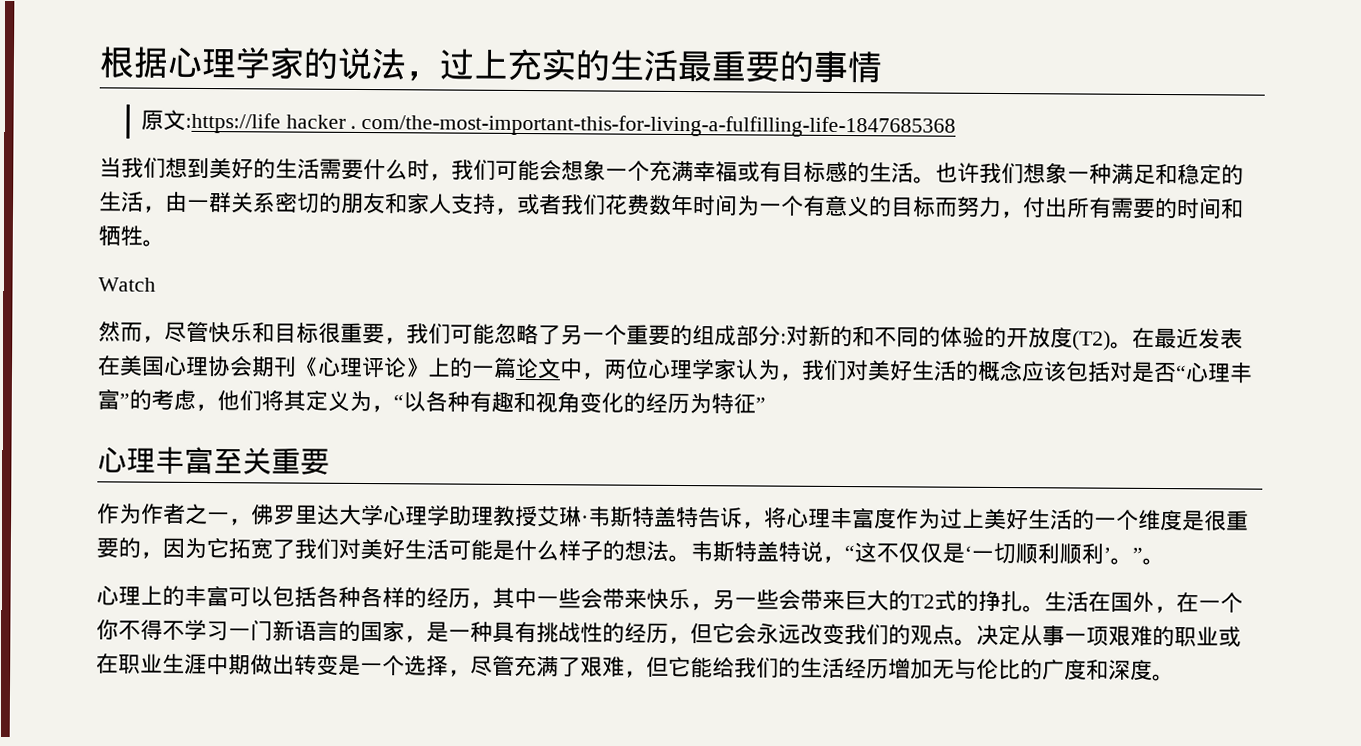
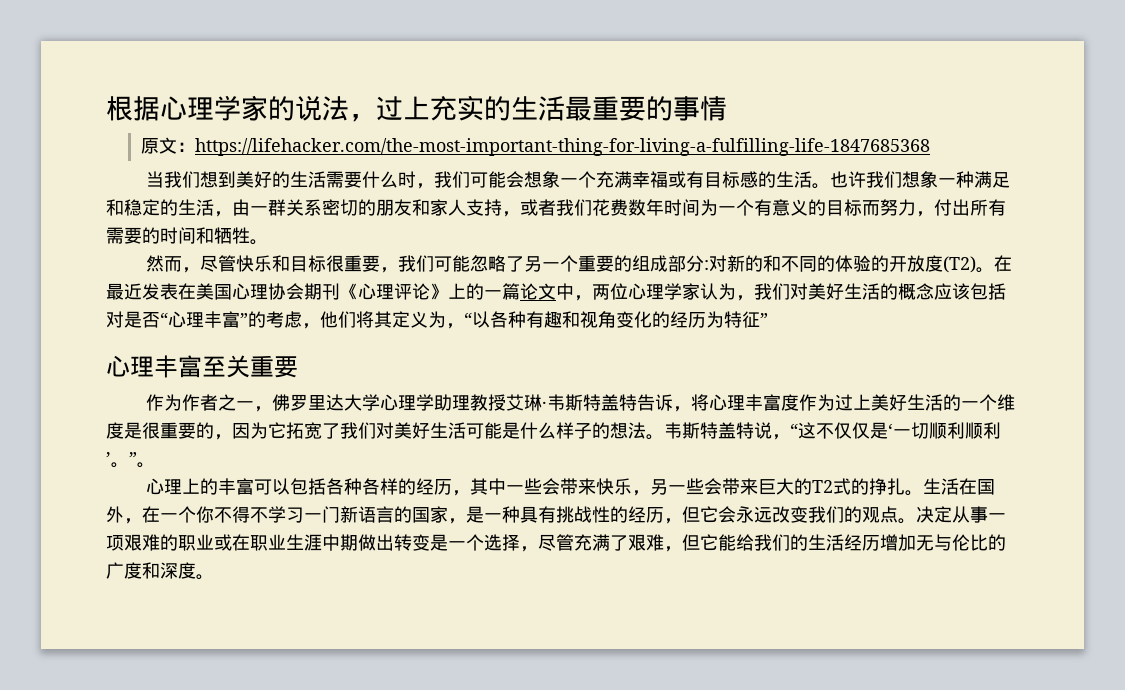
- 原文:https://life hacker . com/the-most-important-this-for-living-a-fulfilling-life-1847685368
+ 原文：https://lifehacker.com/the-most-important-thing-for-living-a-fulfilling-life-1847685368
- Watch

